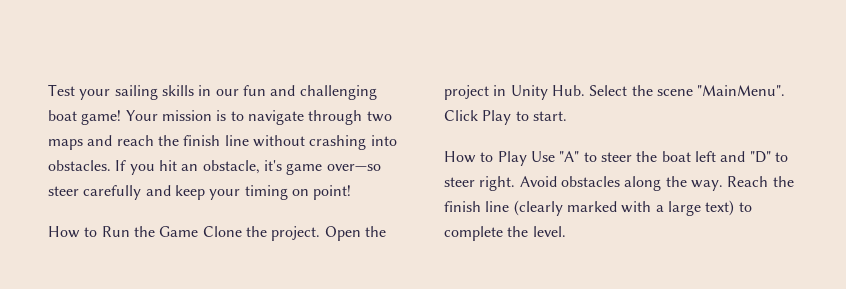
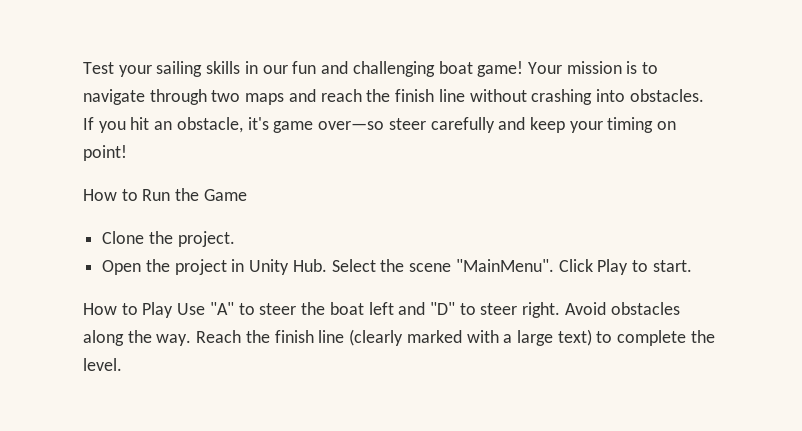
- How to Run the Game Clone the project. Open the project in Unity Hub. Select the scene "MainMenu".
+ How to Run the Game
+ Clone the project.
+ Open the project in Unity Hub. Select the scene "MainMenu".

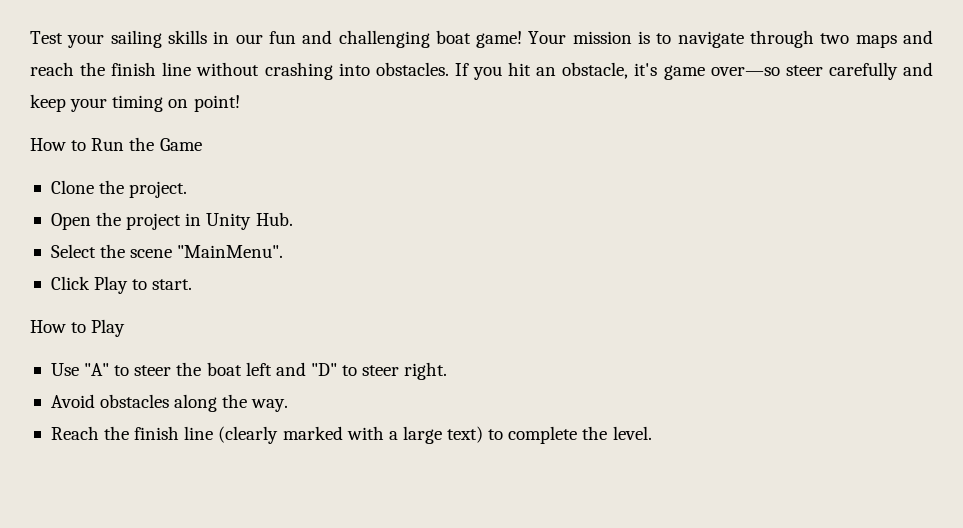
- Open the project in Unity Hub. Select the scene "MainMenu". Click Play to start.
+ Open the project in Unity Hub.
+ Select the scene "MainMenu".
+ Click Play to start.
- How to Play Use "A" to steer the boat left and "D" to steer right. Avoid obstacles along the way. Reach the finish line (clearly marked with a large text) to complete the level.
+ How to Play
+ Use "A" to steer the boat left and "D" to steer right.
+ Avoid obstacles along the way.
+ Reach the finish line (clearly marked with a large text) to complete the level.

